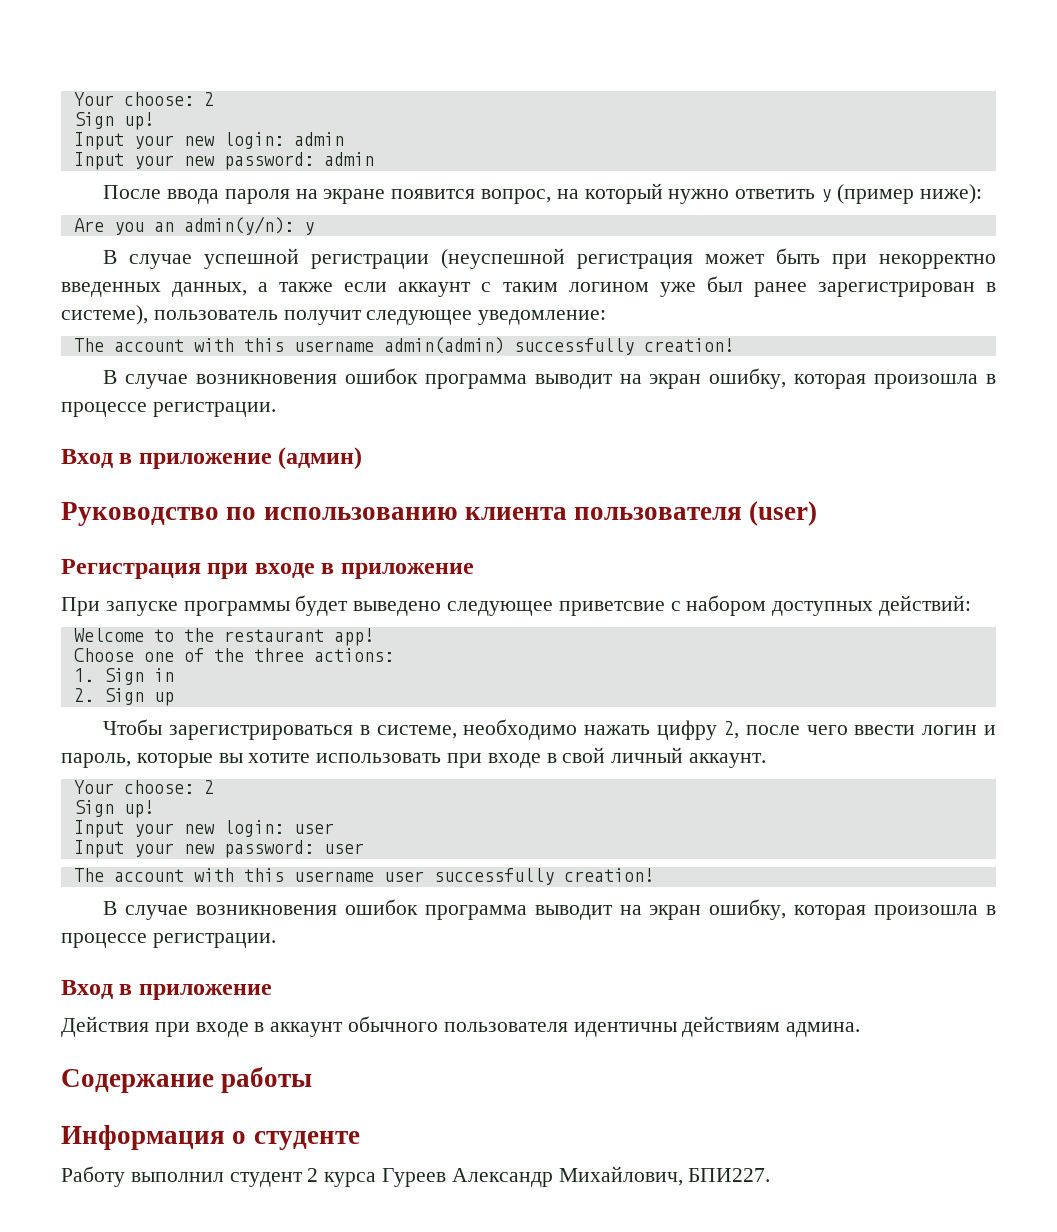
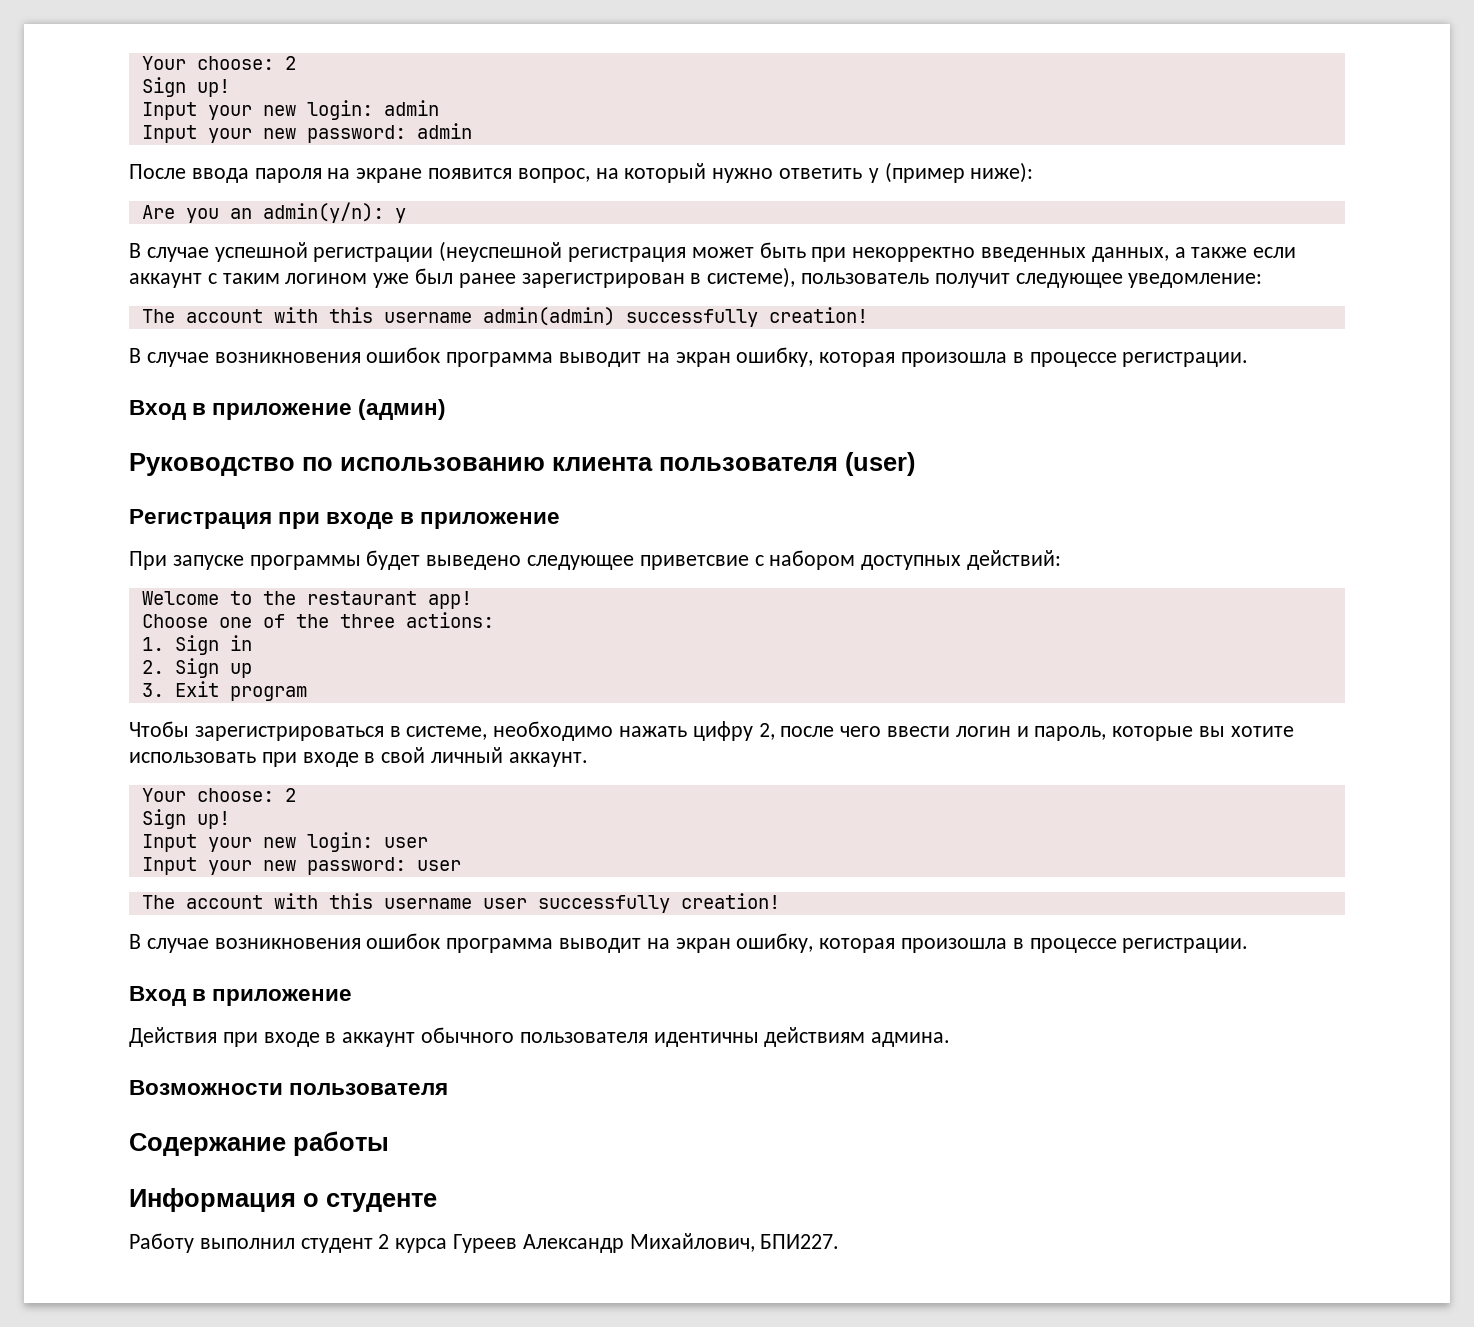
+ 3. Exit program
+ Возможности пользователя

